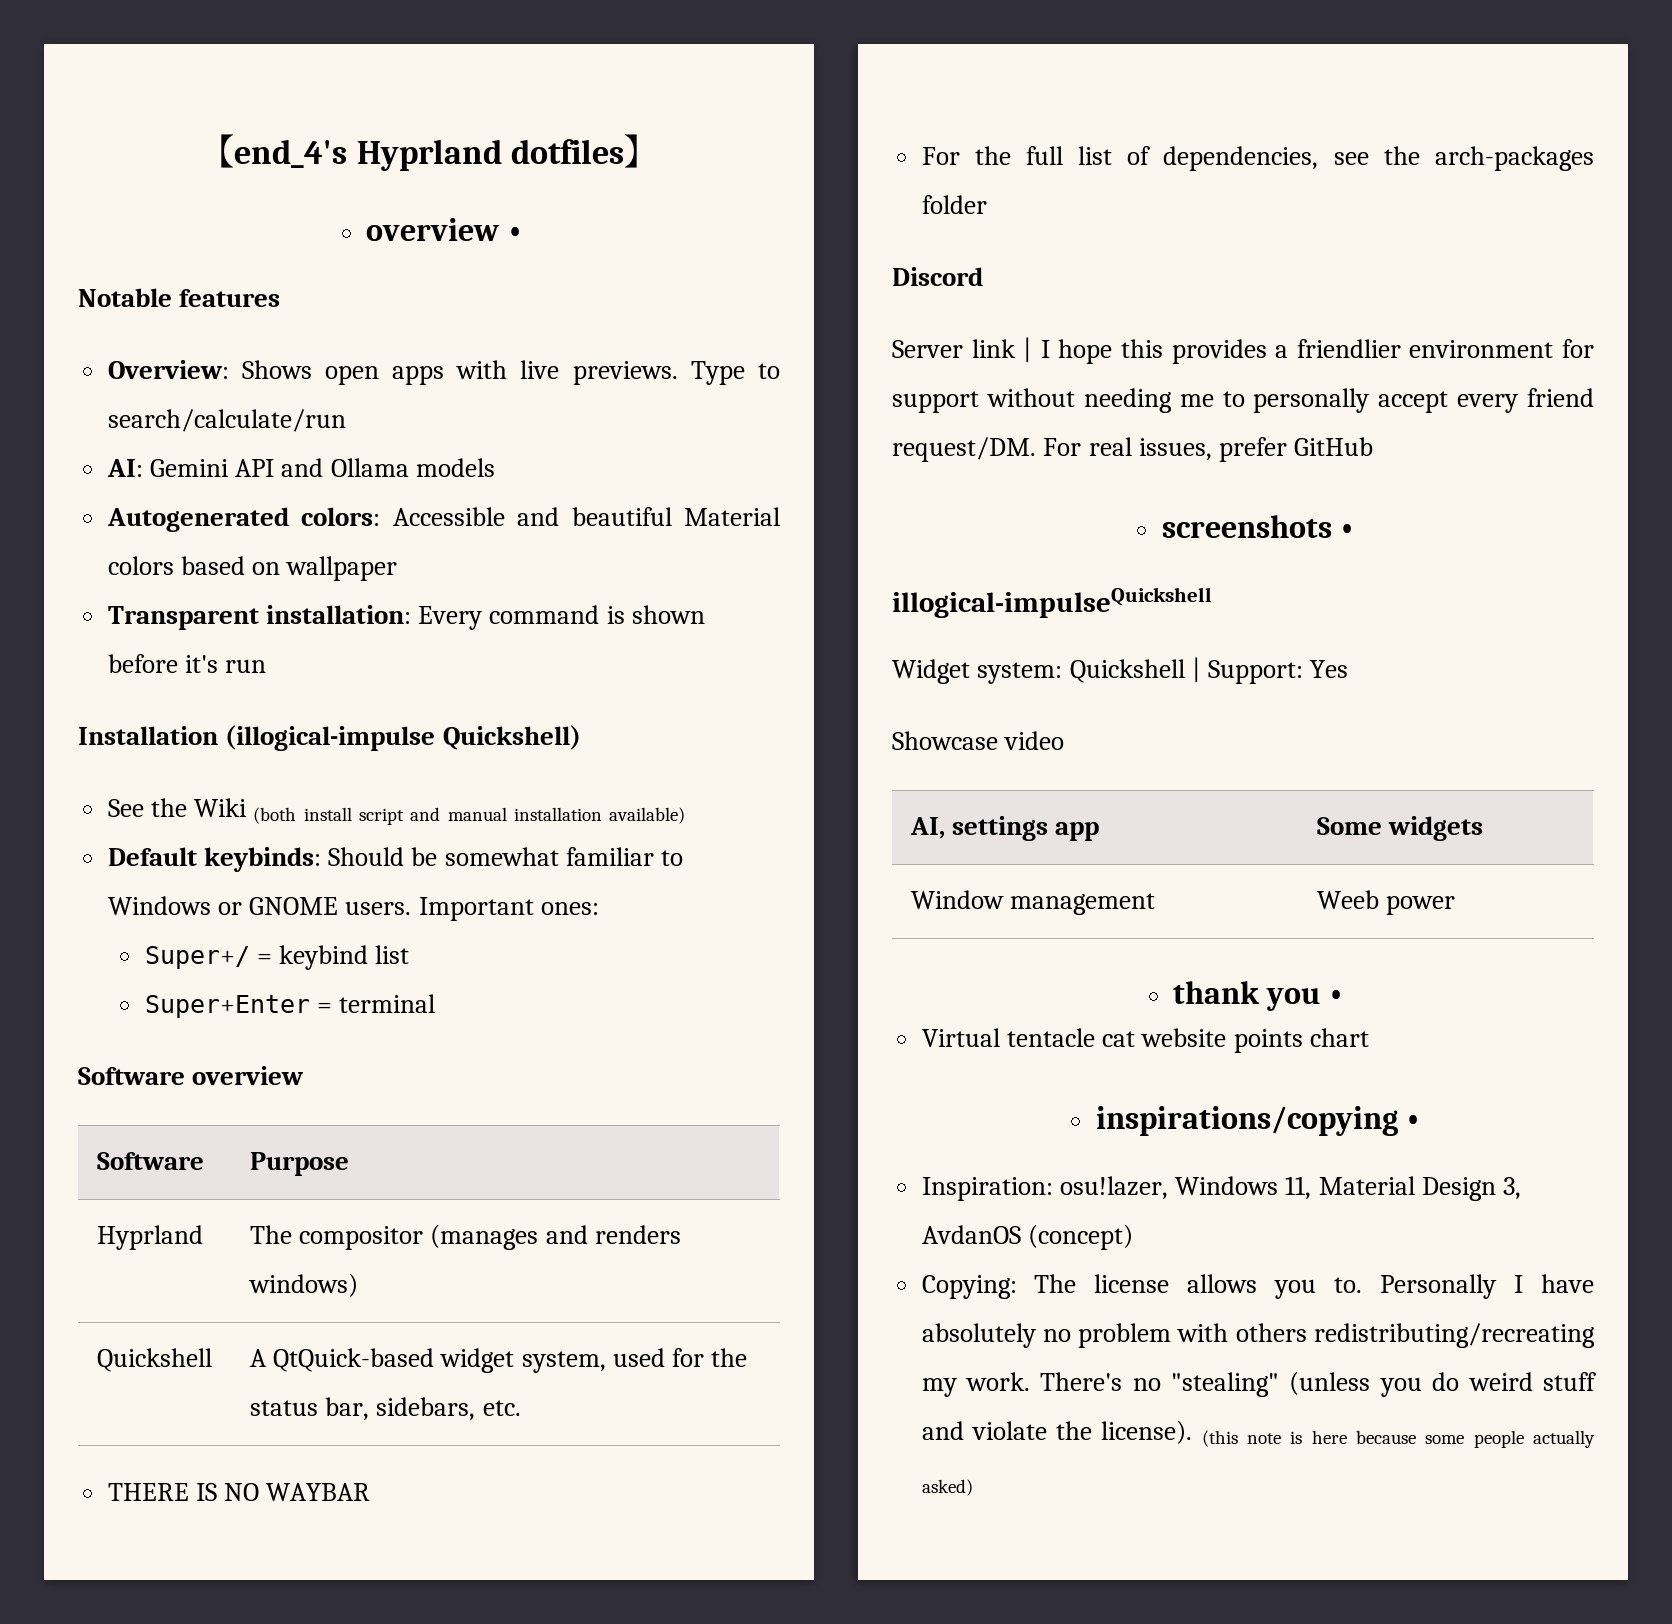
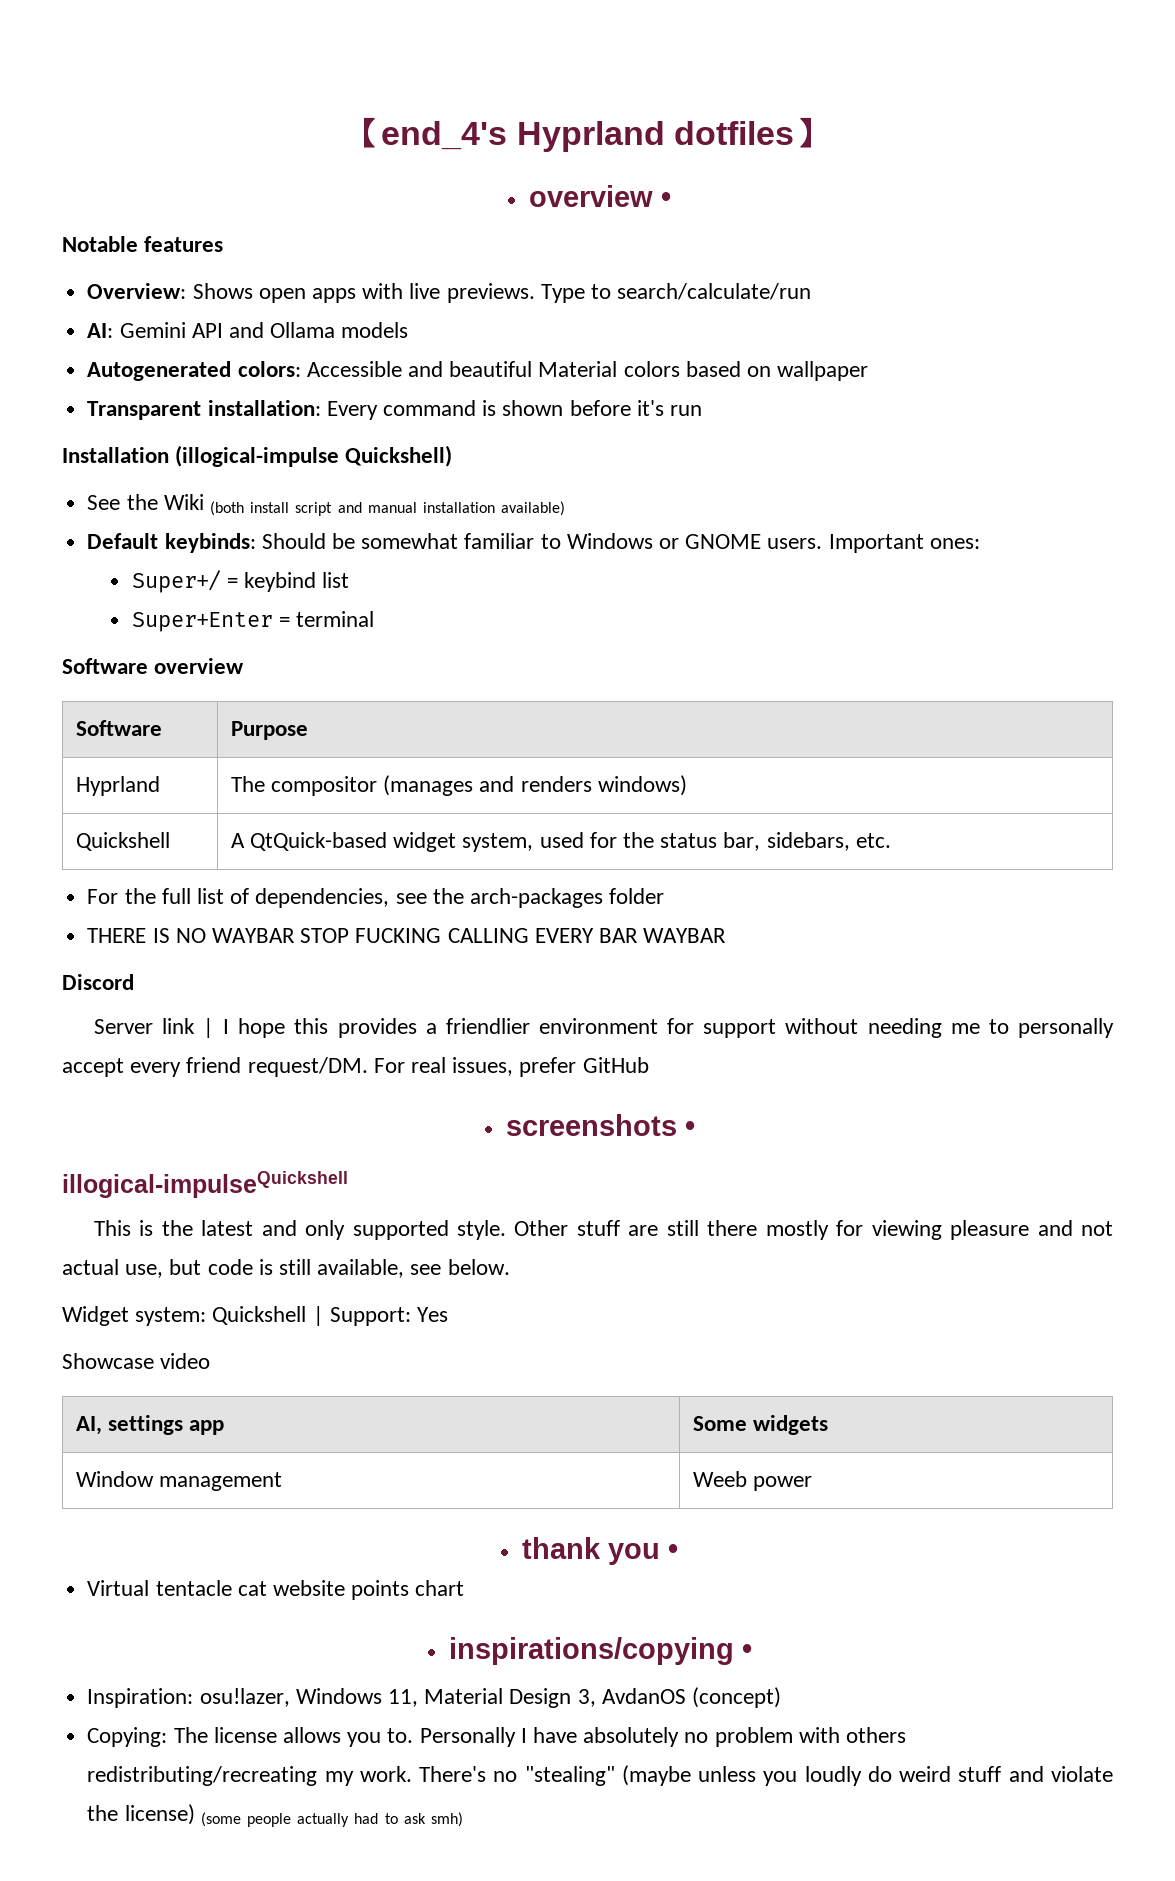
- THERE IS NO WAYBAR
+ THERE IS NO WAYBAR STOP FUCKING CALLING EVERY BAR WAYBAR
+ This is the latest and only supported style. Other stuff are still there mostly for viewing pleasure and not actual use, but code is still available, see below.
- There's no "stealing" (unless you do weird stuff and violate the license). (this note is here because some people actually asked)
+ There's no "stealing" (maybe unless you loudly do weird stuff and violate the license) (some people actually had to ask smh)

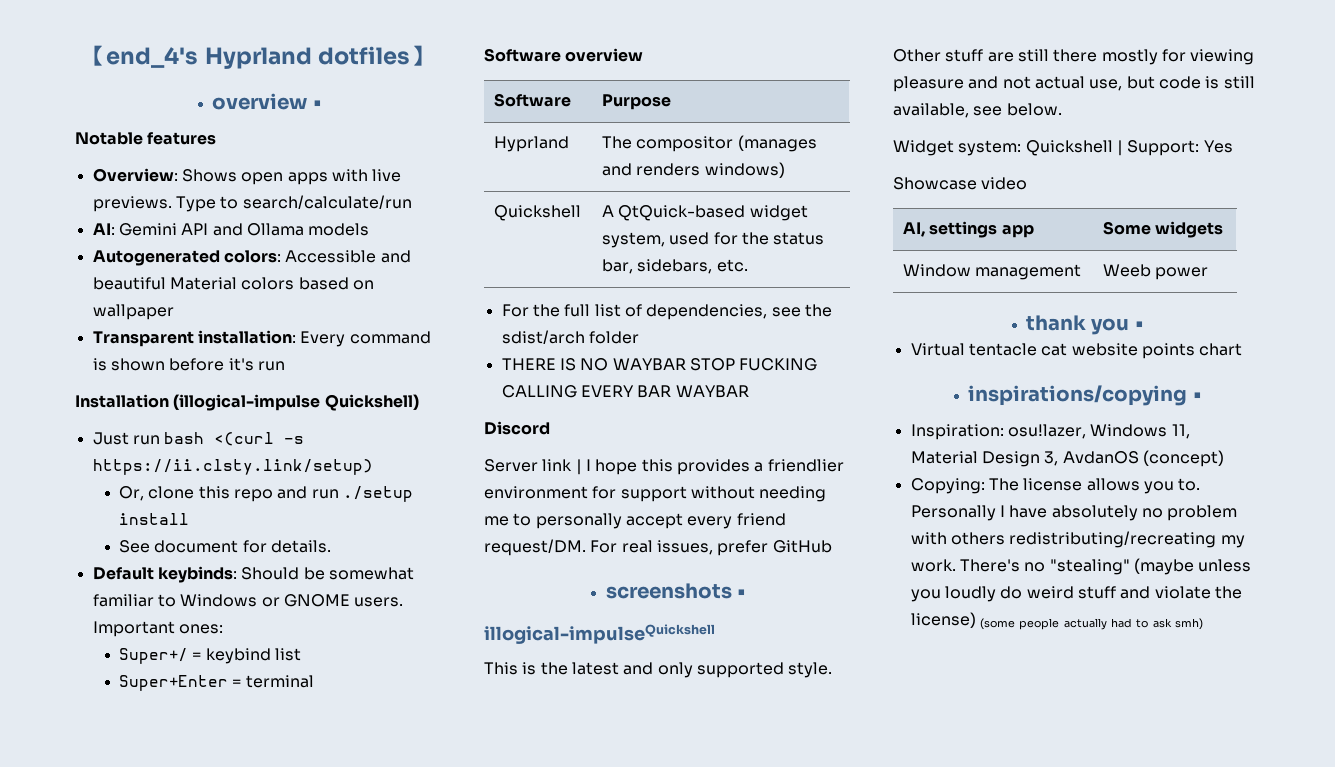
- See the Wiki (both install script and manual installation available)
+ Just run bash <(curl -s https://ii.clsty.link/setup)
+ Or, clone this repo and run ./setup install
+ See document for details.
- For the full list of dependencies, see the arch-packages folder
+ For the full list of dependencies, see the sdist/arch folder

